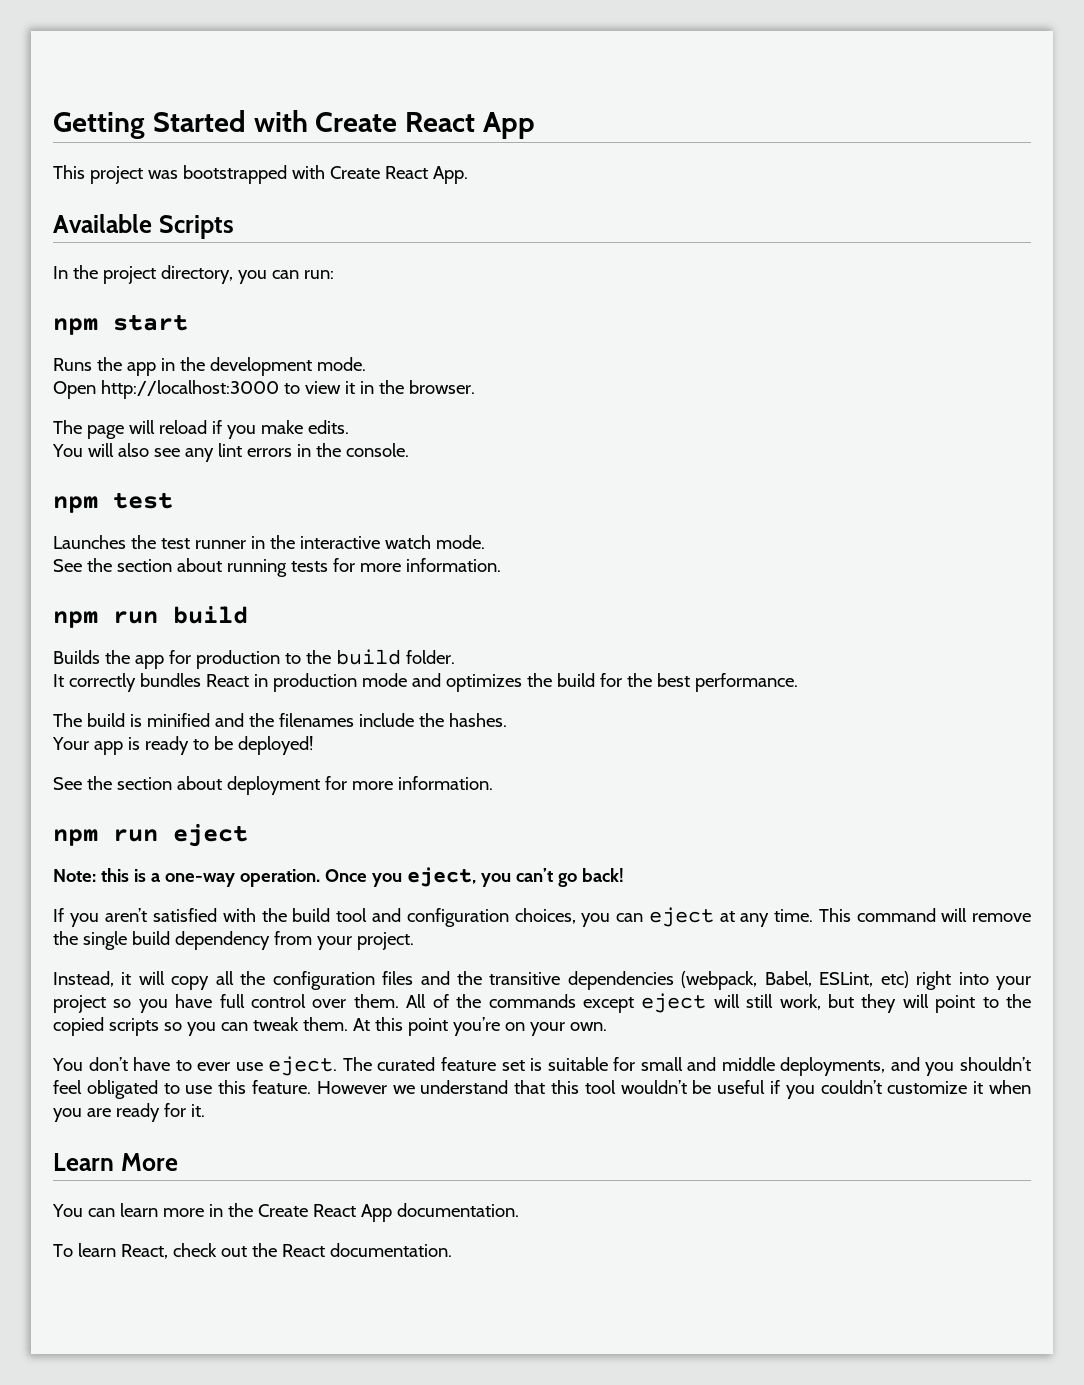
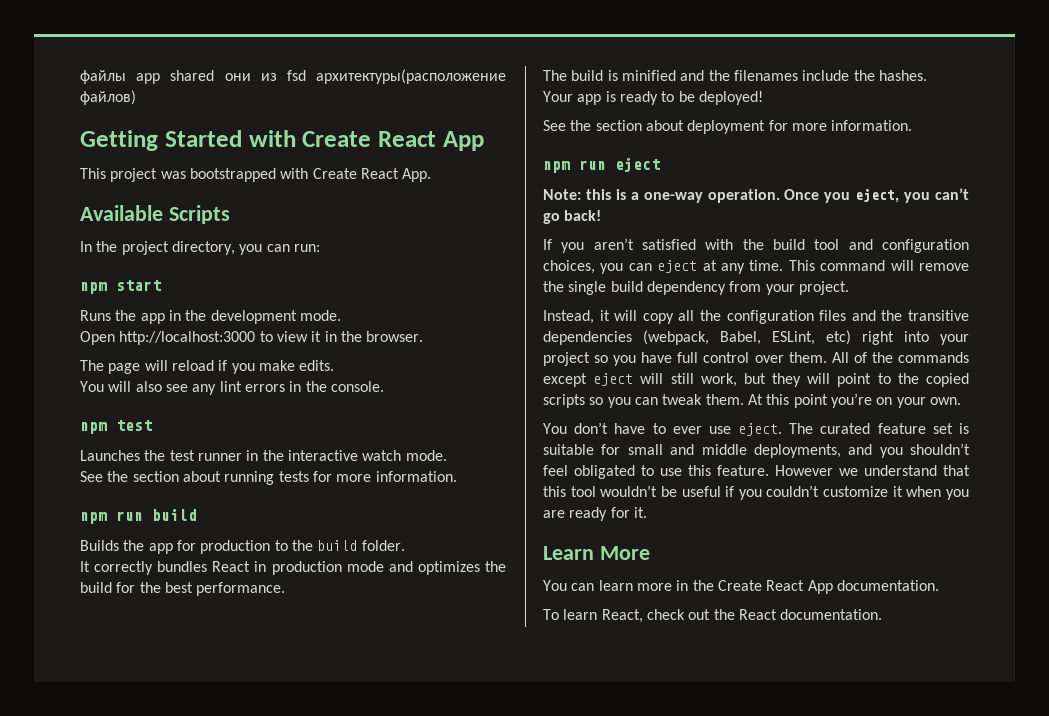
+ файлы app shared они из fsd архитектуры(расположение файлов)

